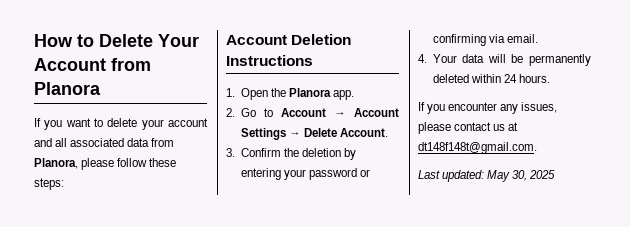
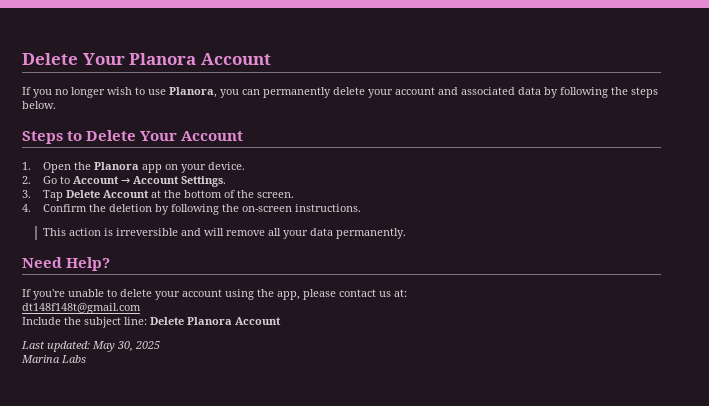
- How to Delete Your Account from Planora
- If you want to delete your account and all associated data from Planora, please follow these steps:
- Account Deletion Instructions
+ Delete Your Planora Account
+ If you no longer wish to use Planora, you can permanently delete your account and associated data by following the steps below.
+ Steps to Delete Your Account
- 1. Open the Planora app.
+ 1. Open the Planora app on your device.
- 2. Go to Account → Account Settings → Delete Account.
- 3. Confirm the deletion by entering your password or confirming via email.
- 4. Your data will be permanently deleted within 24 hours.
- If you encounter any issues, please contact us at dt148f148t@gmail.com.
+ 2. Go to Account → Account Settings.
+ 3. Tap Delete Account at the bottom of the screen.
+ 4. Confirm the deletion by following the on-screen instructions.
+ This action is irreversible and will remove all your data permanently.
+ Need Help?
+ If you're unable to delete your account using the app, please contact us at:
+ dt148f148t@gmail.com
+ Include the subject line: Delete Planora Account
+ Marina Labs

